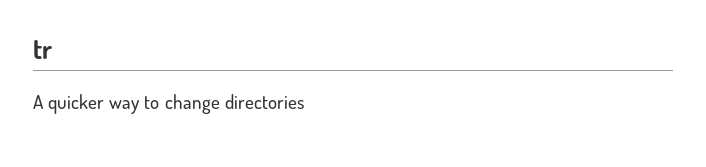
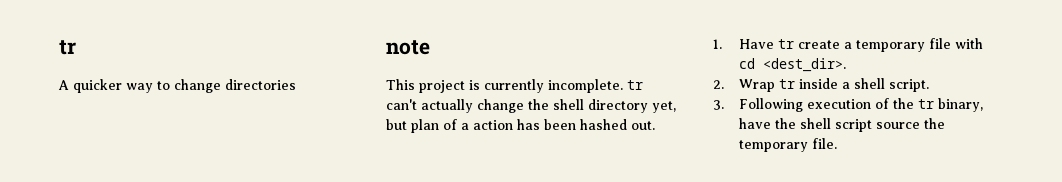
+ note
+ This project is currently incomplete. tr can't actually change the shell directory yet, but plan of a action has been hashed out.
+ 1. Have tr create a temporary file with cd <dest_dir>.
+ 2. Wrap tr inside a shell script.
+ 3. Following execution of the tr binary, have the shell script source the temporary file.

